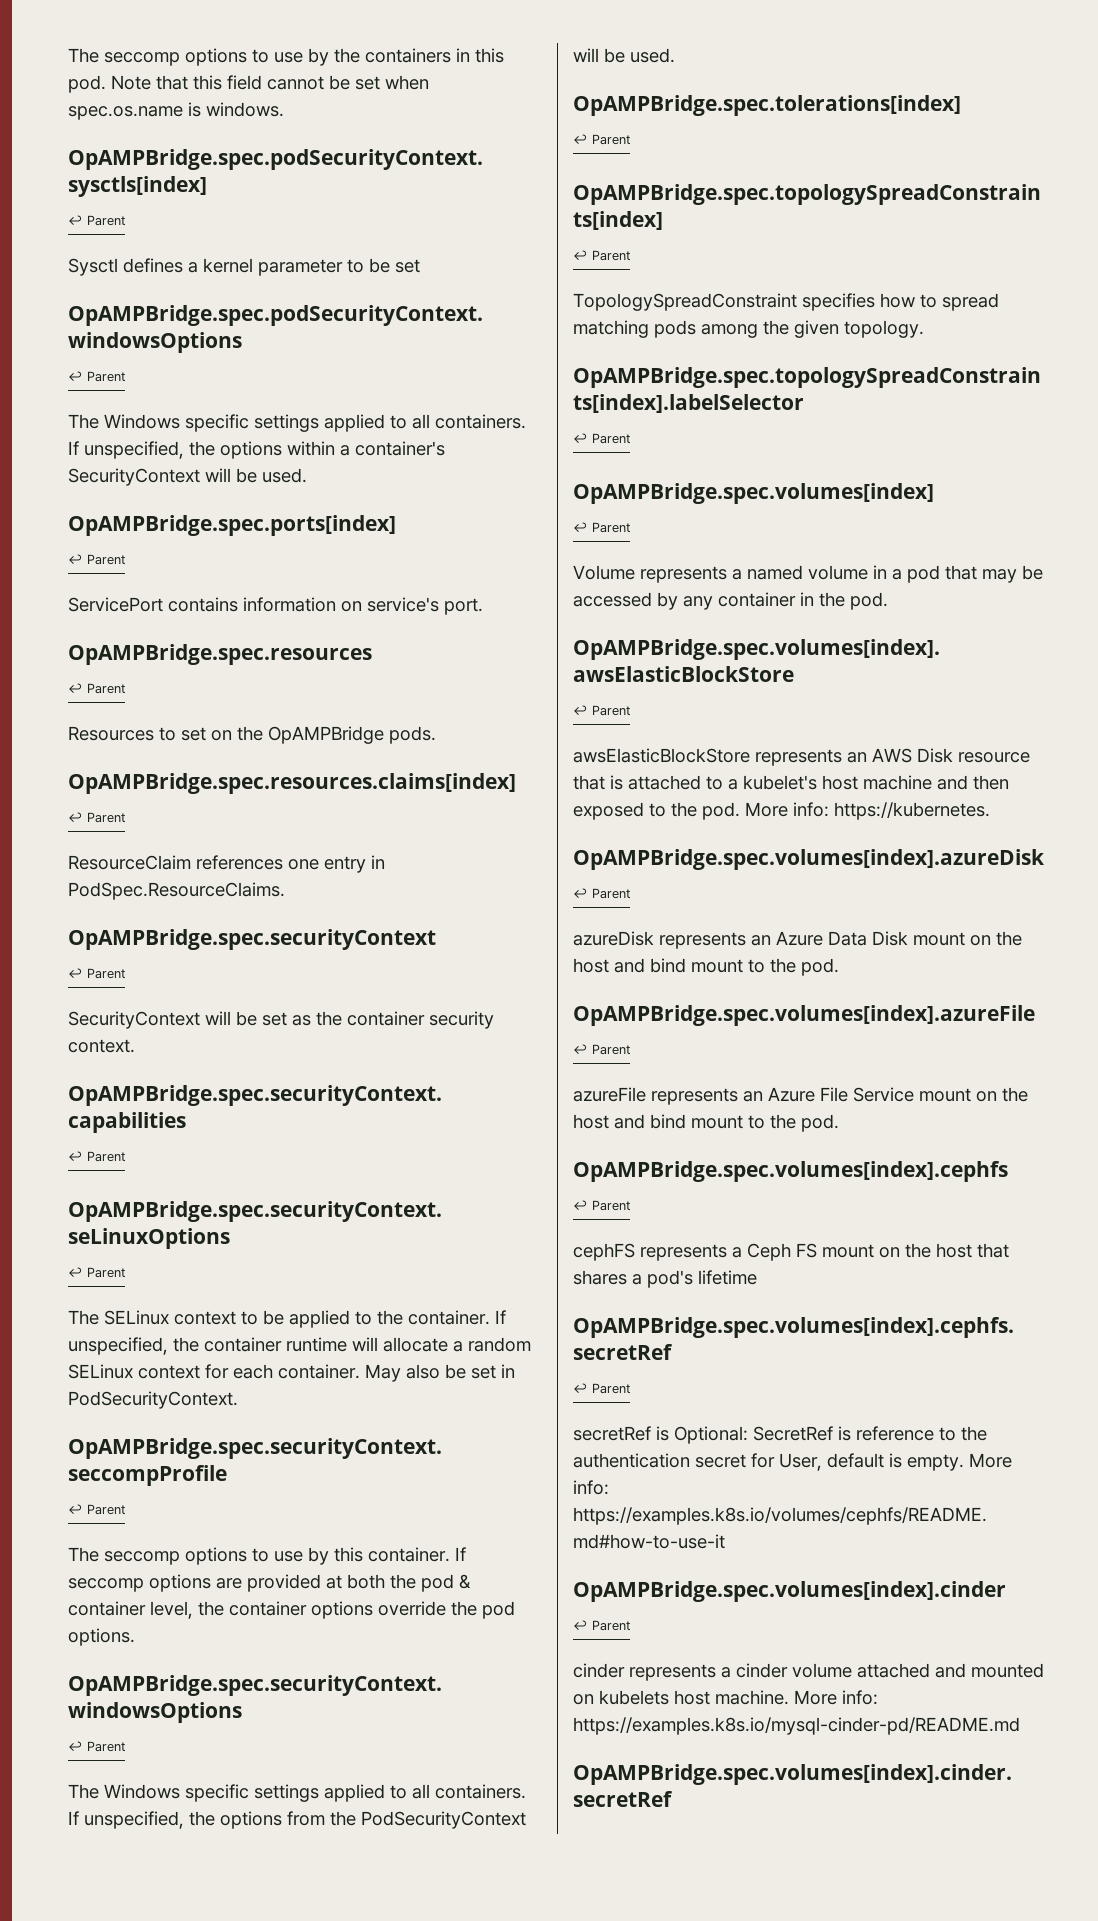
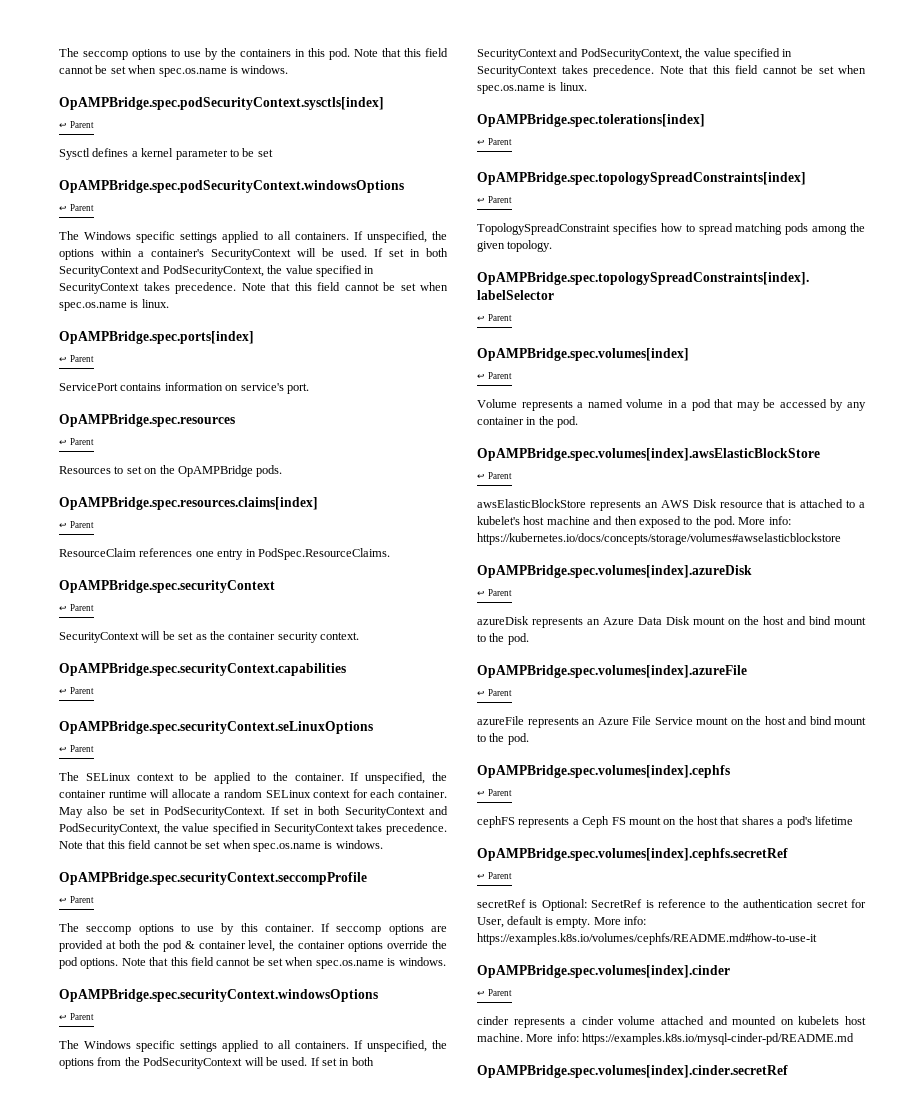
- If unspecified, the options within a container's SecurityContext will be used.
+ If unspecified, the options within a container's SecurityContext will be used. If set in both SecurityContext and PodSecurityContext, the value specified in SecurityContext takes precedence. Note that this field cannot be set when spec.os.name is linux.
+ If set in both SecurityContext and PodSecurityContext, the value specified in SecurityContext takes precedence. Note that this field cannot be set when spec.os.name is windows.
- If seccomp options are provided at both the pod & container level, the container options override the pod options.
+ If seccomp options are provided at both the pod & container level, the container options override the pod options. Note that this field cannot be set when spec.os.name is windows.
- If unspecified, the options from the PodSecurityContext will be used.
+ If unspecified, the options from the PodSecurityContext will be used. If set in both SecurityContext and PodSecurityContext, the value specified in SecurityContext takes precedence. Note that this field cannot be set when spec.os.name is linux.
- More info: https://kubernetes.
+ More info: https://kubernetes.io/docs/concepts/storage/volumes#awselasticblockstore

